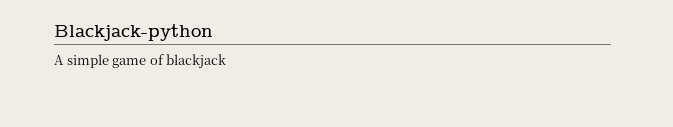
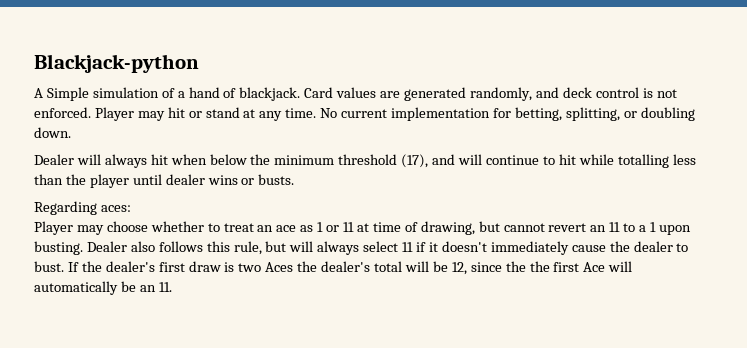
- A simple game of blackjack
+ A Simple simulation of a hand of blackjack. Card values are generated randomly, and deck control is not enforced. Player may hit or stand at any time. No current implementation for betting, splitting, or doubling down.
+ Dealer will always hit when below the minimum threshold (17), and will continue to hit while totalling less than the player until dealer wins or busts.
+ Regarding aces:
+ Player may choose whether to treat an ace as 1 or 11 at time of drawing, but cannot revert an 11 to a 1 upon busting. Dealer also follows this rule, but will always select 11 if it doesn't immediately cause the dealer to bust. If the dealer's first draw is two Aces the dealer's total will be 12, since the the first Ace will automatically be an 11.

